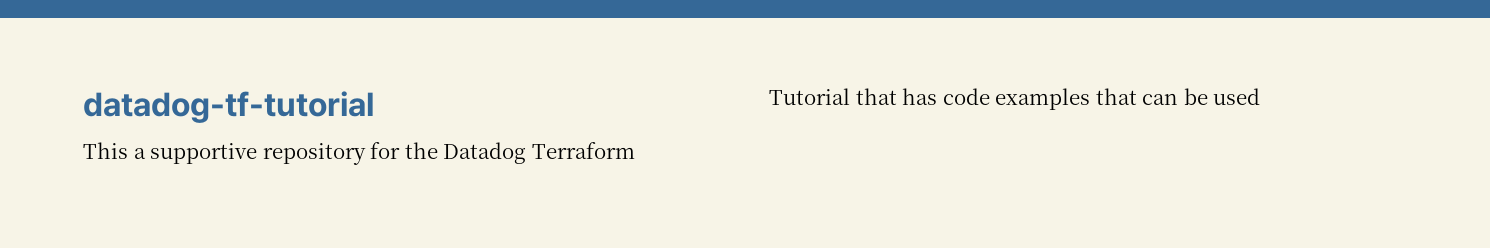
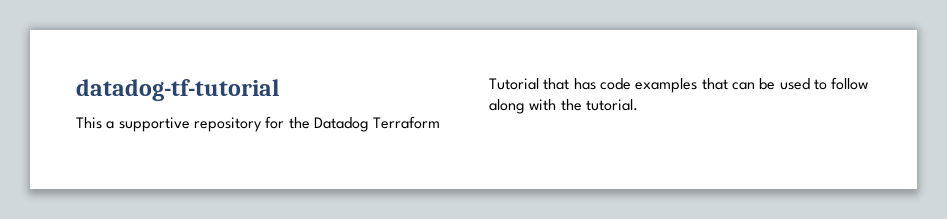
- This a supportive repository for the Datadog Terraform Tutorial that has code examples that can be used
+ This a supportive repository for the Datadog Terraform Tutorial that has code examples that can be used to follow along with the tutorial.

